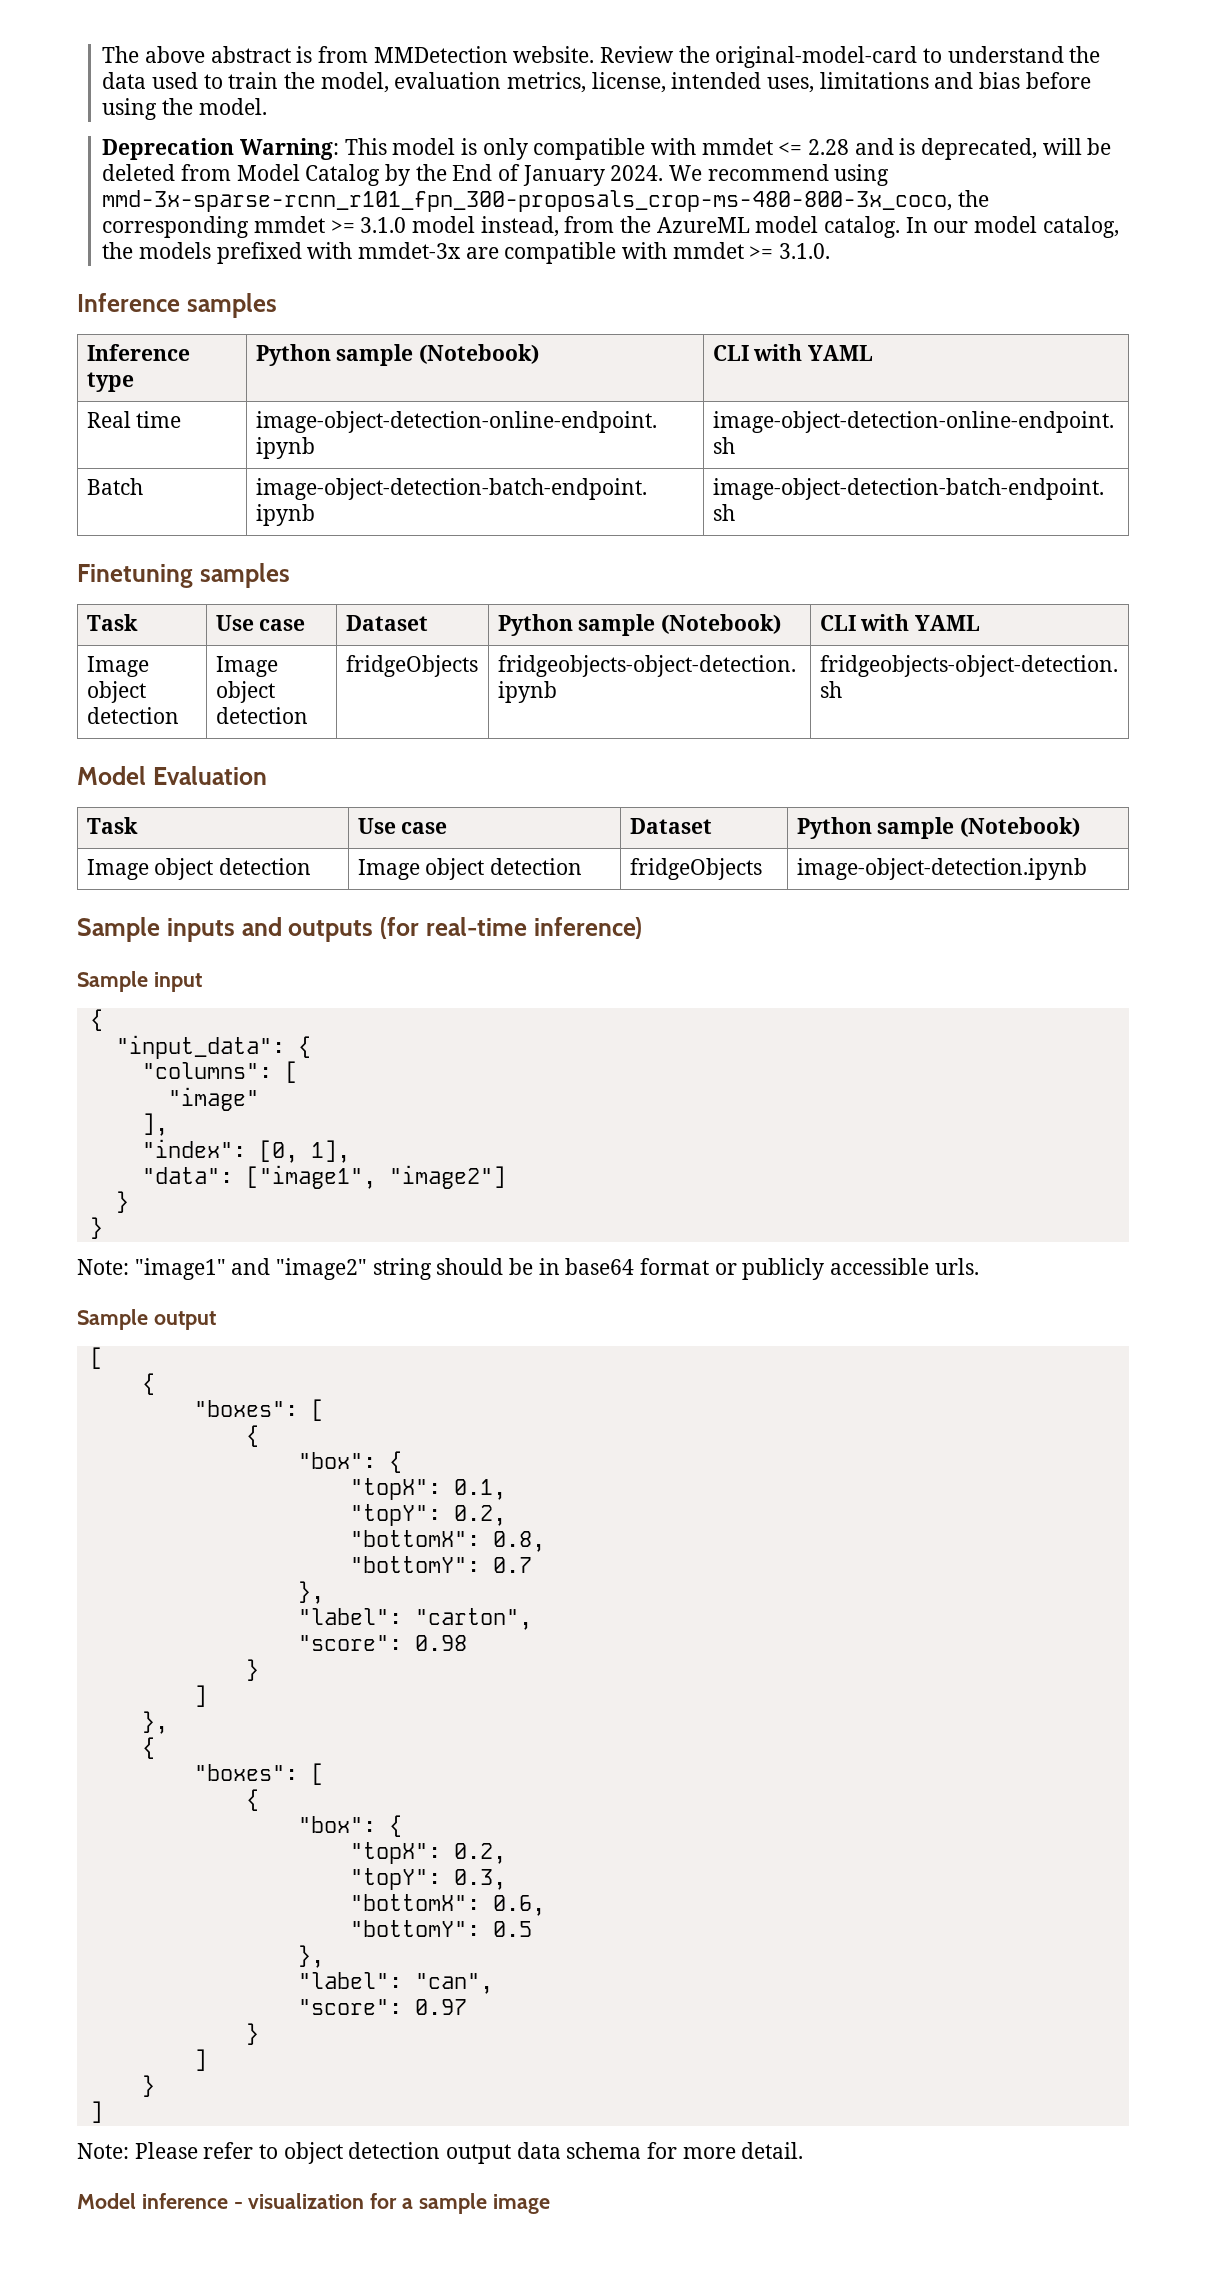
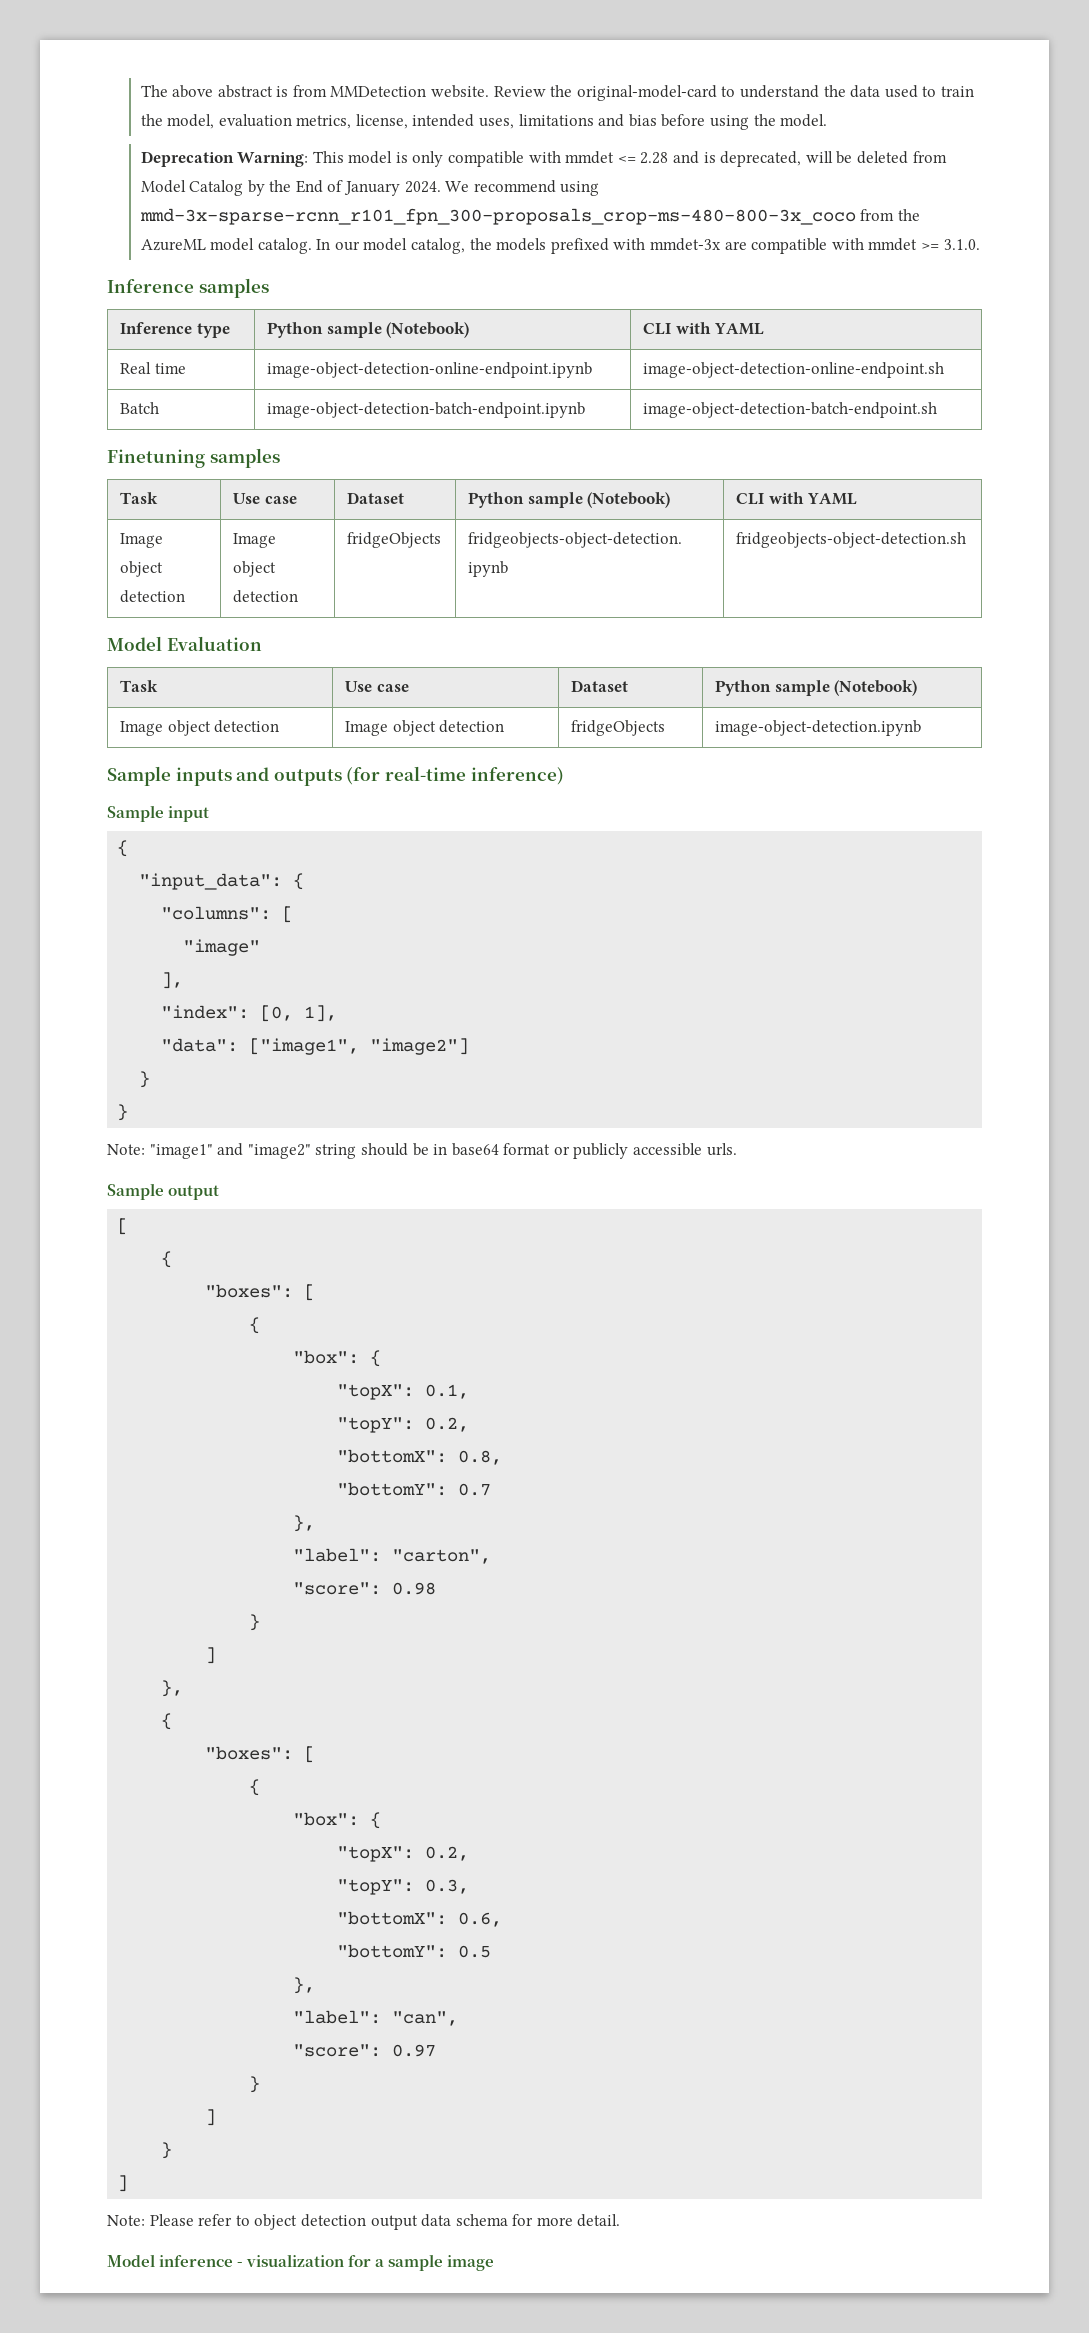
- We recommend using mmd-3x-sparse-rcnn_r101_fpn_300-proposals_crop-ms-480-800-3x_coco, the corresponding mmdet >= 3.1.0 model instead, from the AzureML model catalog.
+ We recommend using mmd-3x-sparse-rcnn_r101_fpn_300-proposals_crop-ms-480-800-3x_coco from the AzureML model catalog.

